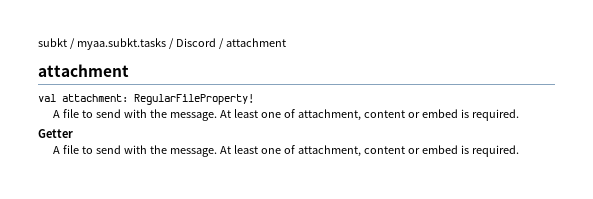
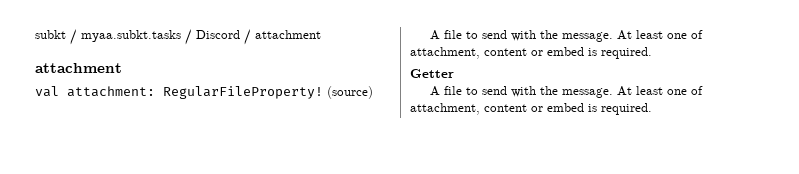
+ (source)

